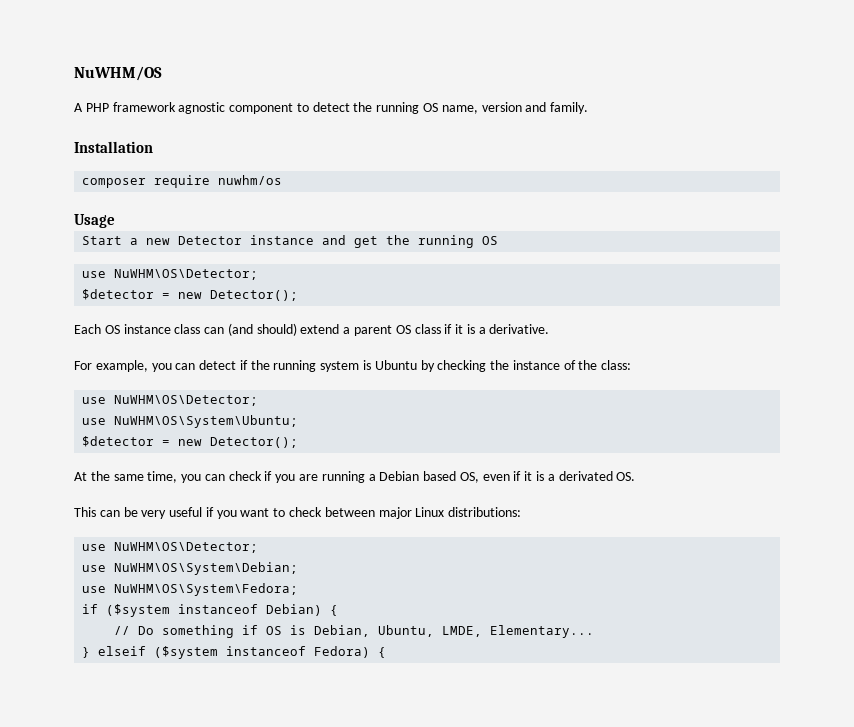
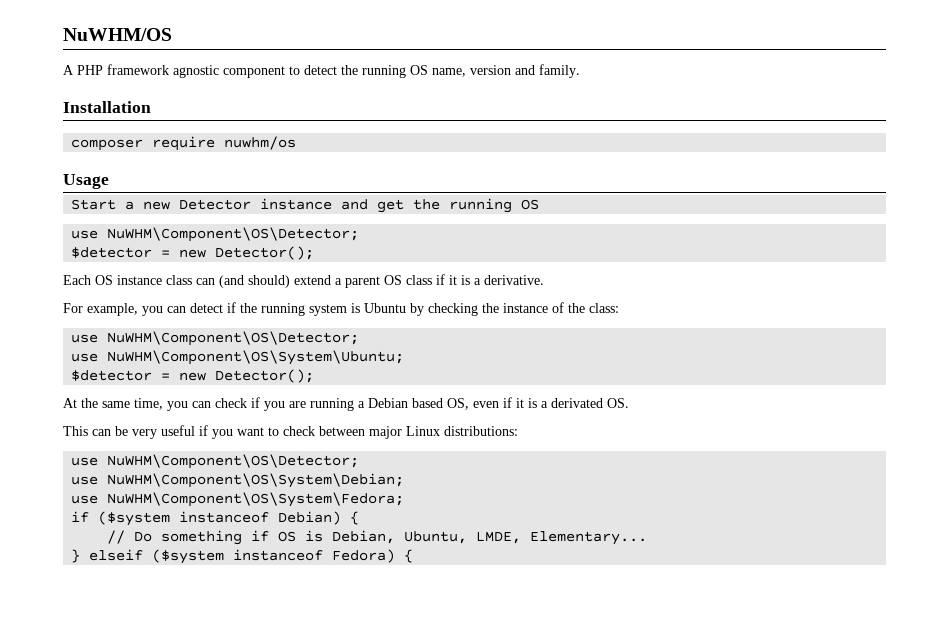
  Start a new Detector instance and get the running OS
- use NuWHM\OS\Detector;
+ use NuWHM\Component\OS\Detector;
  For example, you can detect if the running system is Ubuntu by checking the instance of the class:
- use NuWHM\OS\Detector;
- use NuWHM\OS\System\Ubuntu;
+ use NuWHM\Component\OS\Detector;
+ use NuWHM\Component\OS\System\Ubuntu;
  This can be very useful if you want to check between major Linux distributions:
- use NuWHM\OS\Detector;
- use NuWHM\OS\System\Debian;
- use NuWHM\OS\System\Fedora;
+ use NuWHM\Component\OS\Detector;
+ use NuWHM\Component\OS\System\Debian;
+ use NuWHM\Component\OS\System\Fedora;

